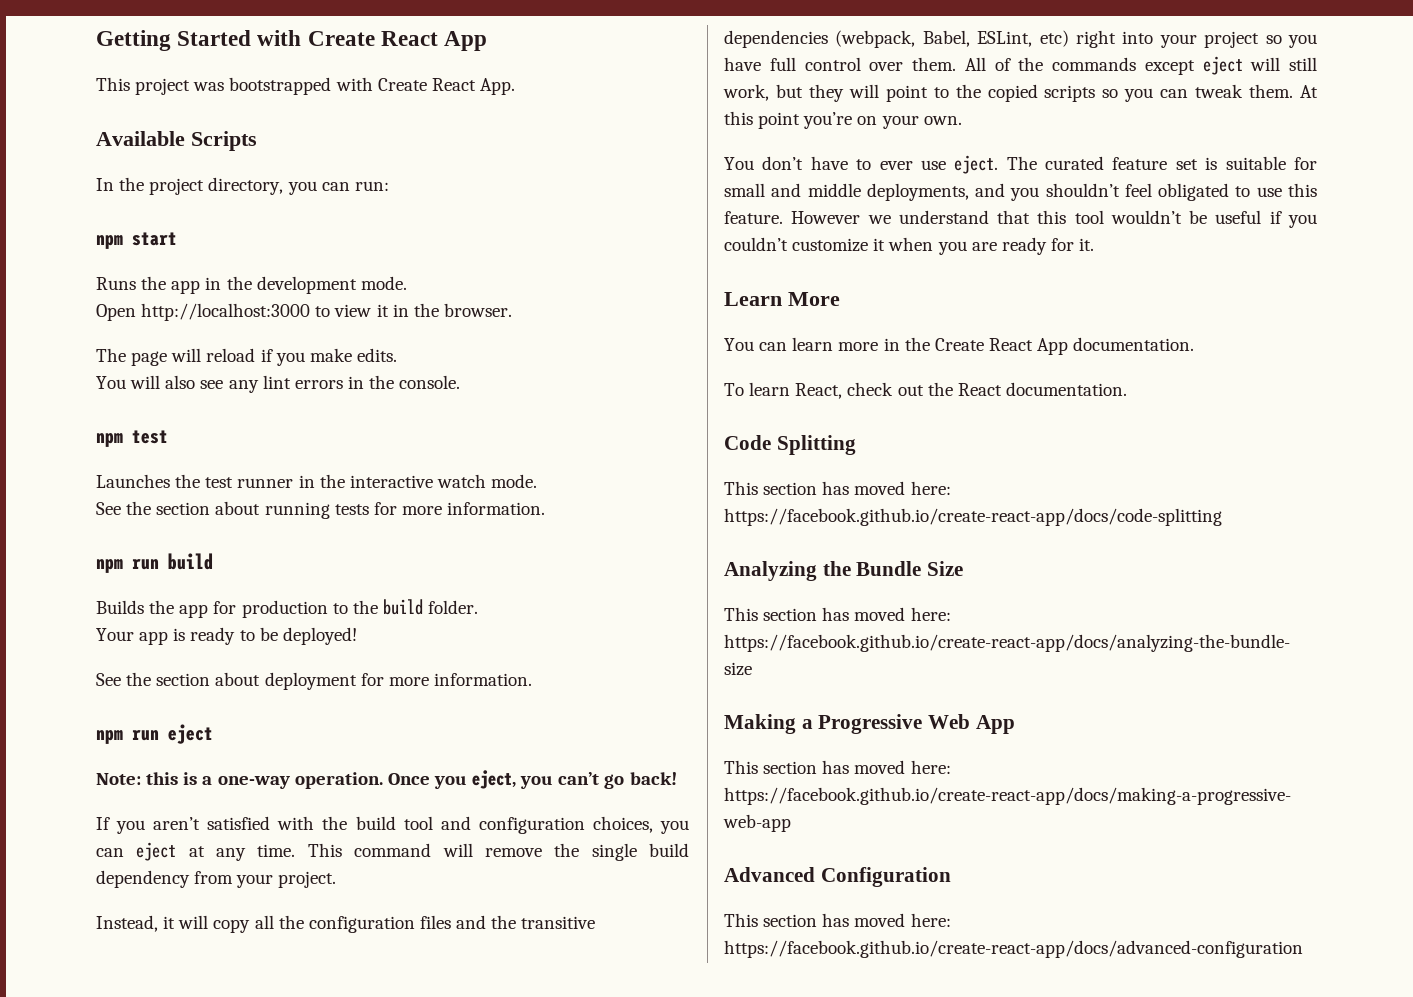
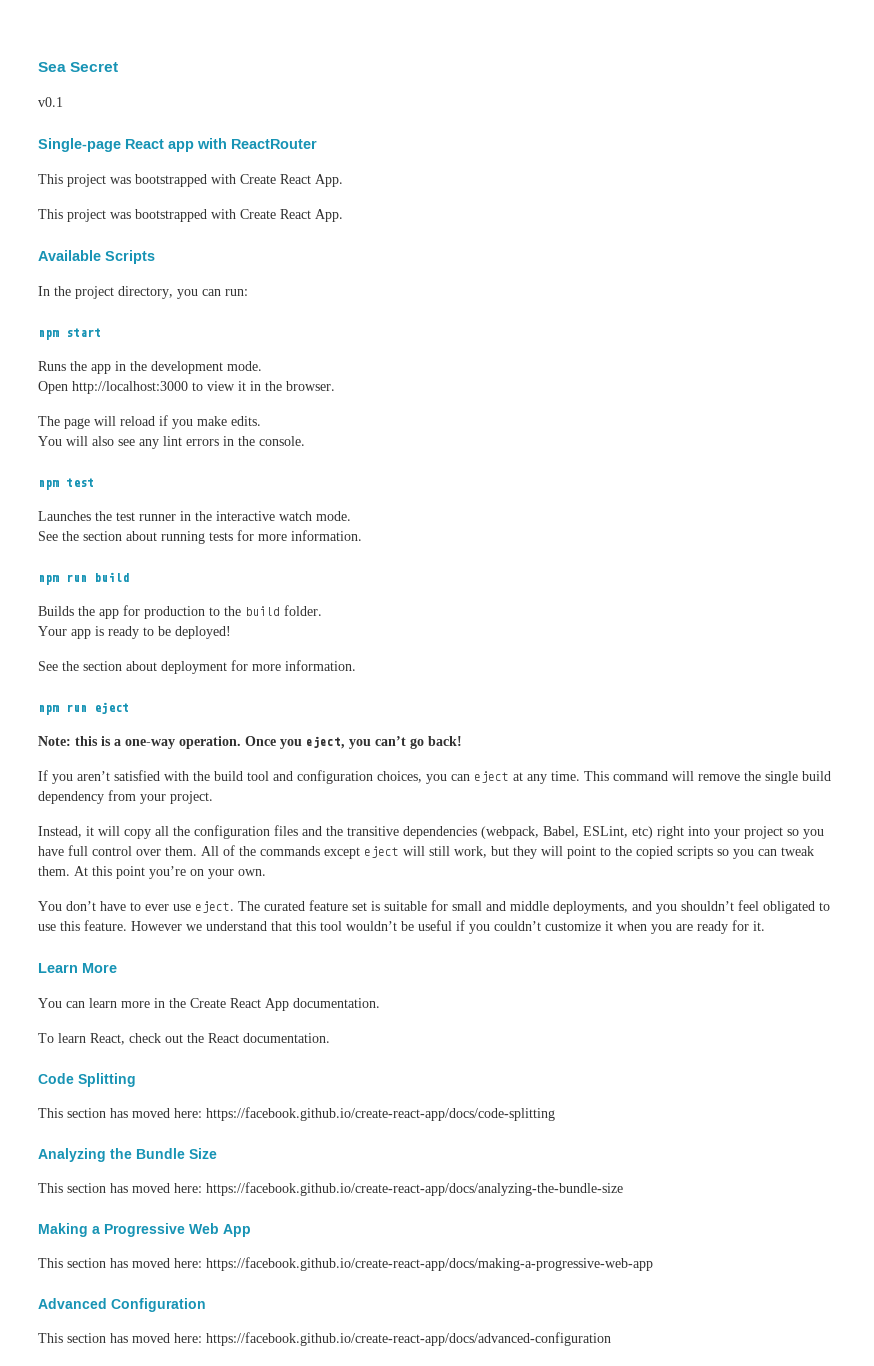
- Getting Started with Create React App
+ Sea Secret
+ v0.1
+ Single-page React app with ReactRouter
+ This project was bootstrapped with Create React App.

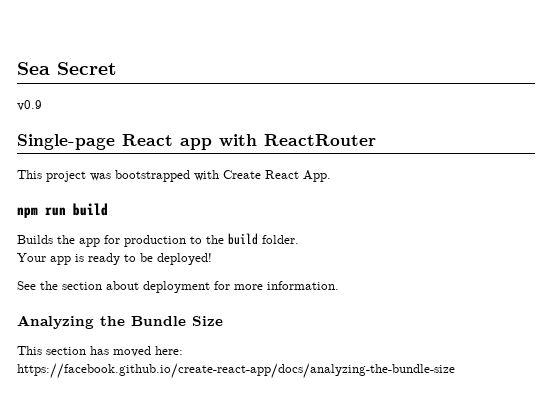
- v0.1
+ v0.9
  Single-page React app with ReactRouter
  This project was bootstrapped with Create React App.
- This project was bootstrapped with Create React App.
- Available Scripts
- In the project directory, you can run:
- npm start
- Runs the app in the development mode.
- Open http://localhost:3000 to view it in the browser.
- The page will reload if you make edits.
- You will also see any lint errors in the console.
- npm test
- Launches the test runner in the interactive watch mode.
- See the section about running tests for more information.
- npm run eject
- Note: this is a one-way operation. Once you eject, you can’t go back!
- If you aren’t satisfied with the build tool and configuration choices, you can eject at any time. This command will remove the single build dependency from your project.
- Instead, it will copy all the configuration files and the transitive dependencies (webpack, Babel, ESLint, etc) right into your project so you have full control over them. All of the commands except eject will still work, but they will point to the copied scripts so you can tweak them. At this point you’re on your own.
- You don’t have to ever use eject. The curated feature set is suitable for small and middle deployments, and you shouldn’t feel obligated to use this feature. However we understand that this tool wouldn’t be useful if you couldn’t customize it when you are ready for it.
- Learn More
- You can learn more in the Create React App documentation.
- To learn React, check out the React documentation.
- Code Splitting
- This section has moved here: https://facebook.github.io/create-react-app/docs/code-splitting
- Making a Progressive Web App
- This section has moved here: https://facebook.github.io/create-react-app/docs/making-a-progressive-web-app
- Advanced Configuration
- This section has moved here: https://facebook.github.io/create-react-app/docs/advanced-configuration

